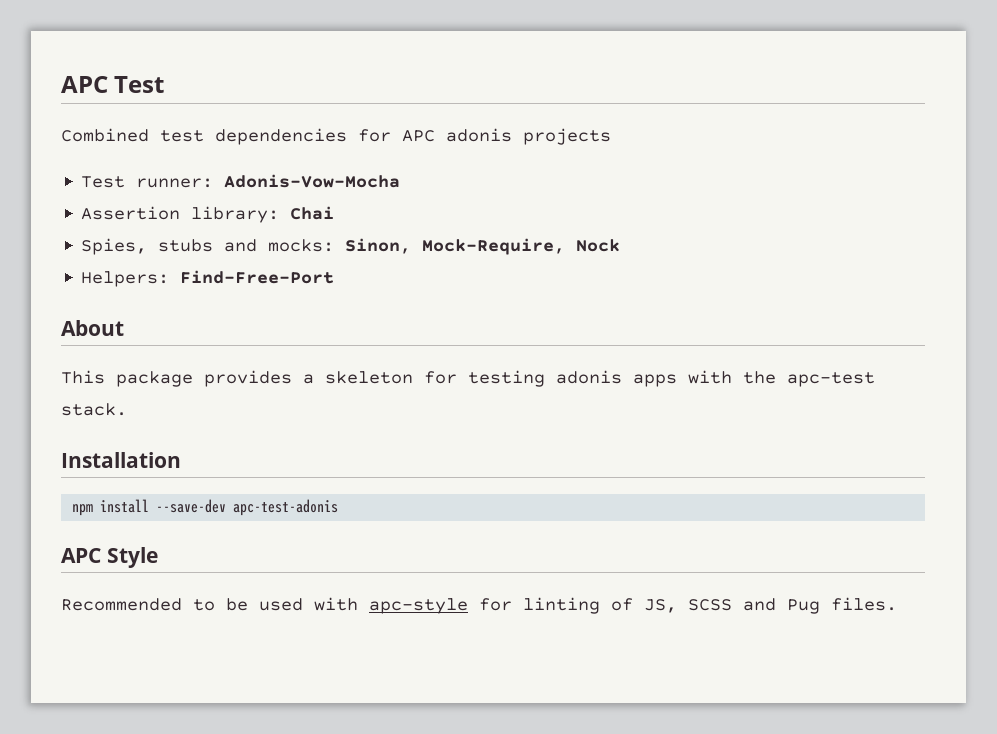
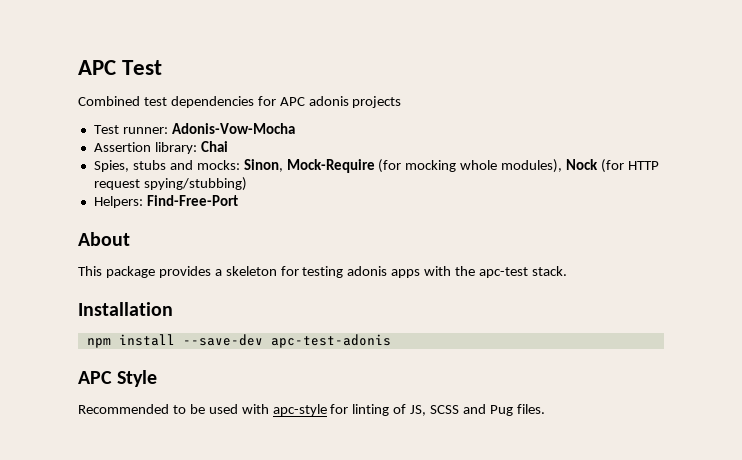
- Spies, stubs and mocks: Sinon, Mock-Require, Nock
+ Spies, stubs and mocks: Sinon, Mock-Require (for mocking whole modules), Nock (for HTTP request spying/stubbing)

